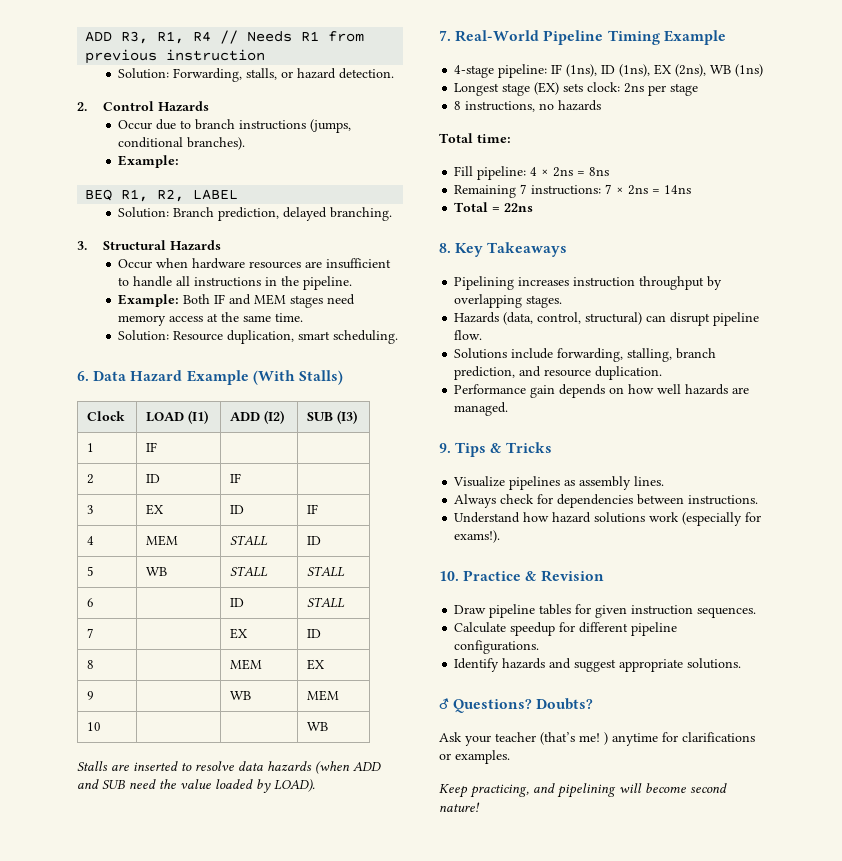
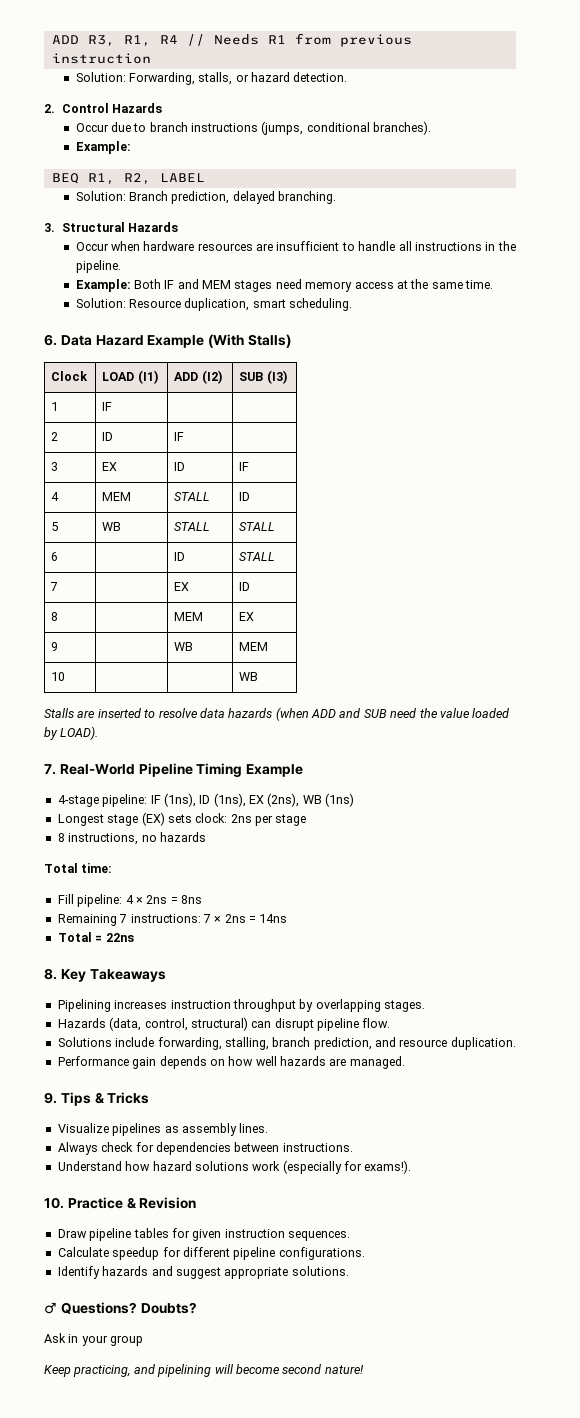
- Ask your teacher (that’s me! ) anytime for clarifications or examples.
+ Ask in your group

